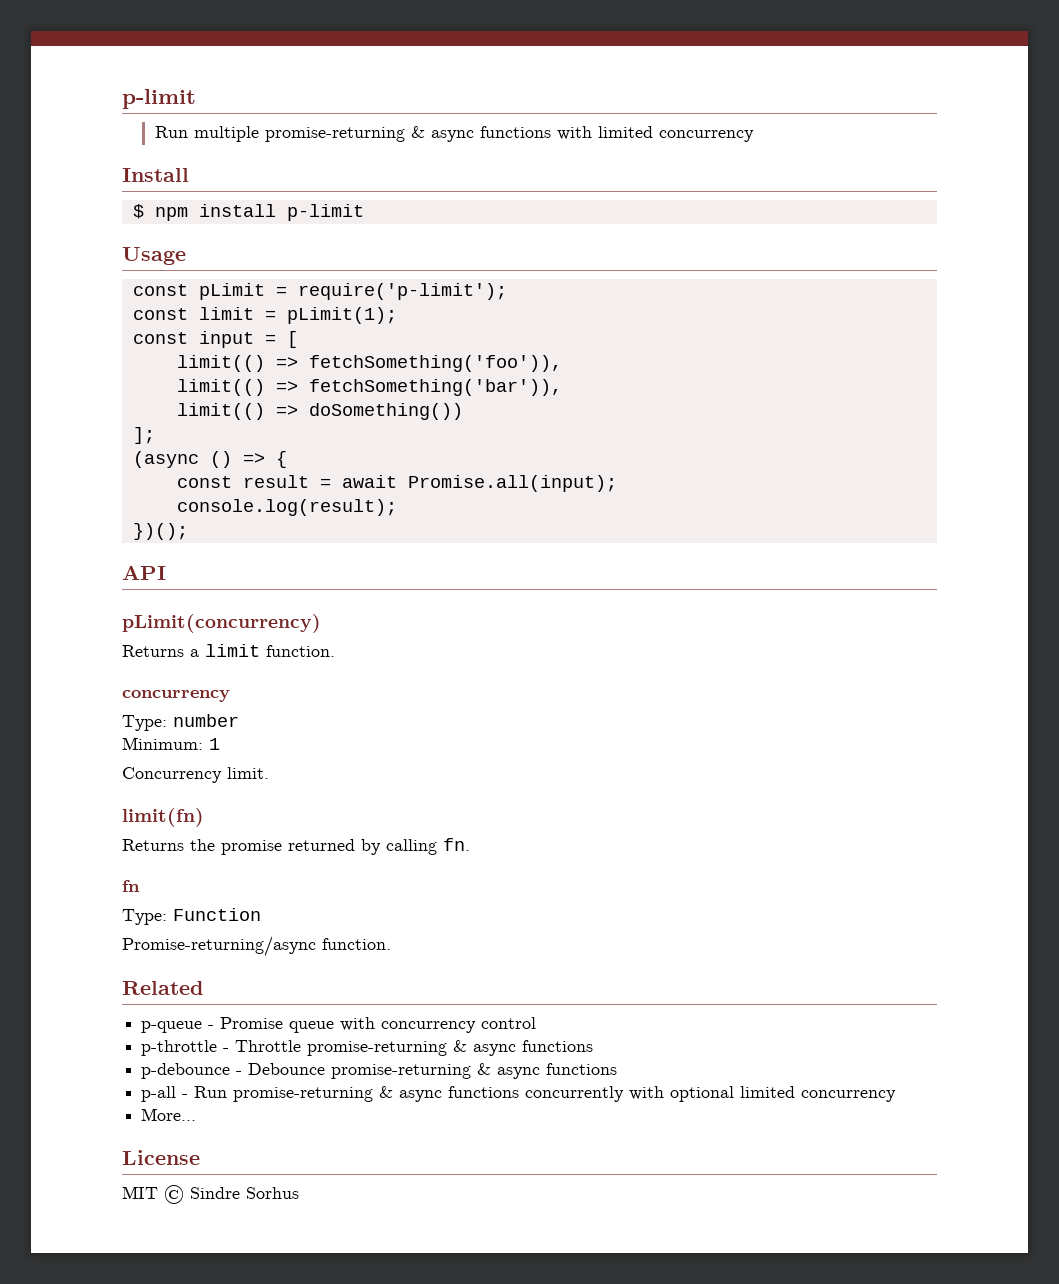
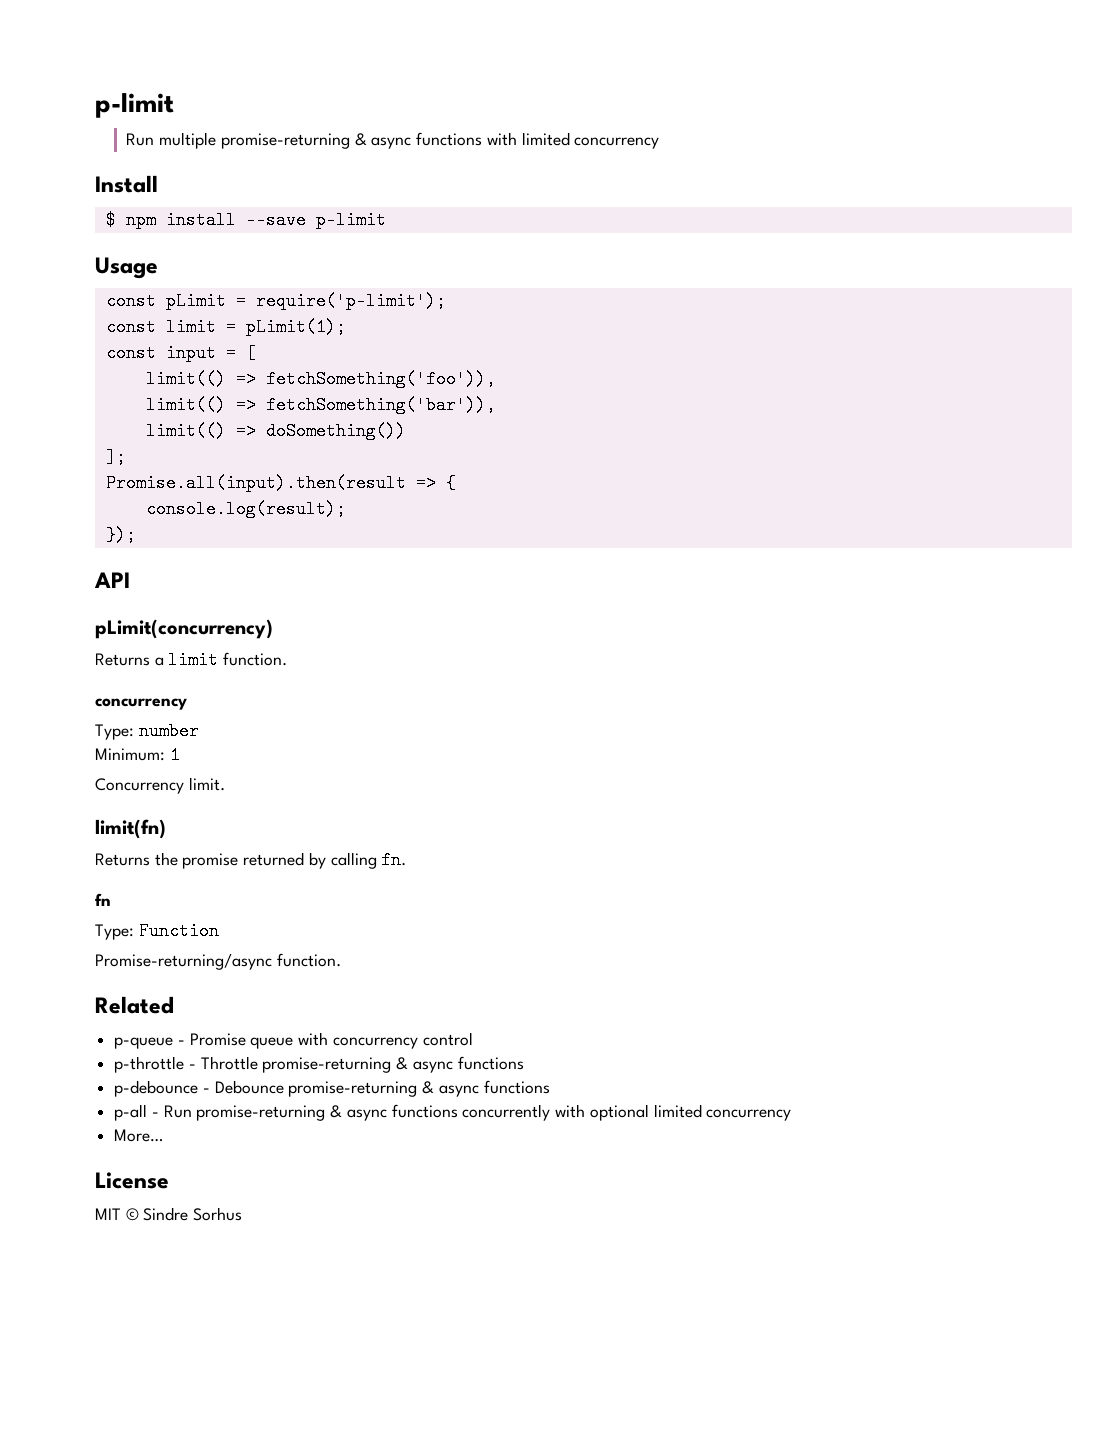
- $ npm install p-limit
+ $ npm install --save p-limit
- (async () => {
+ Promise.all(input).then(result => {
- const result = await Promise.all(input);
- })();
+ });

